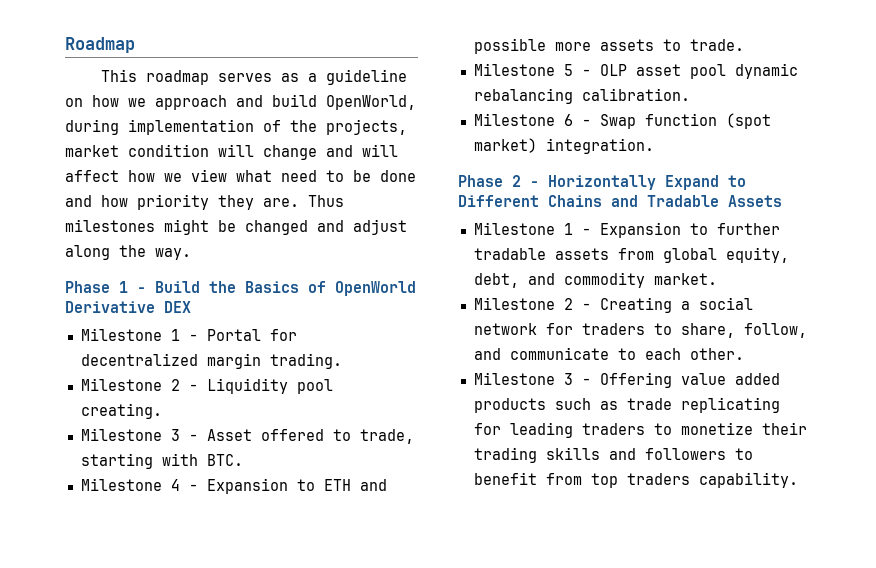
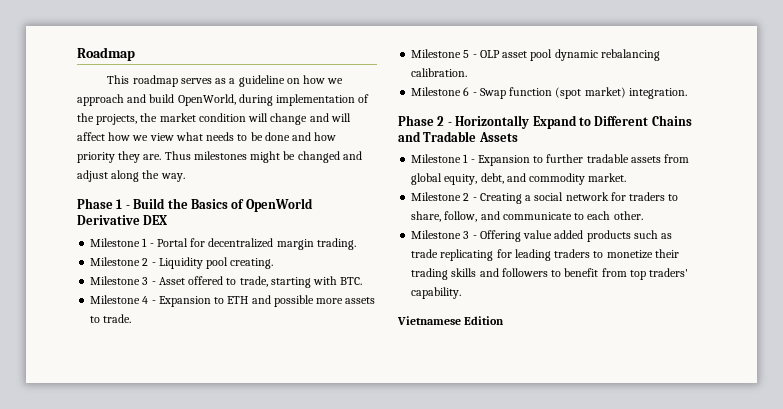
- This roadmap serves as a guideline on how we approach and build OpenWorld, during implementation of the projects, market condition will change and will affect how we view what need to be done and how priority they are.
+ This roadmap serves as a guideline on how we approach and build OpenWorld, during implementation of the projects, the market condition will change and will affect how we view what needs to be done and how priority they are.
- Milestone 3 - Offering value added products such as trade replicating for leading traders to monetize their trading skills and followers to benefit from top traders capability.
+ Milestone 3 - Offering value added products such as trade replicating for leading traders to monetize their trading skills and followers to benefit from top traders' capability.
+ Vietnamese Edition

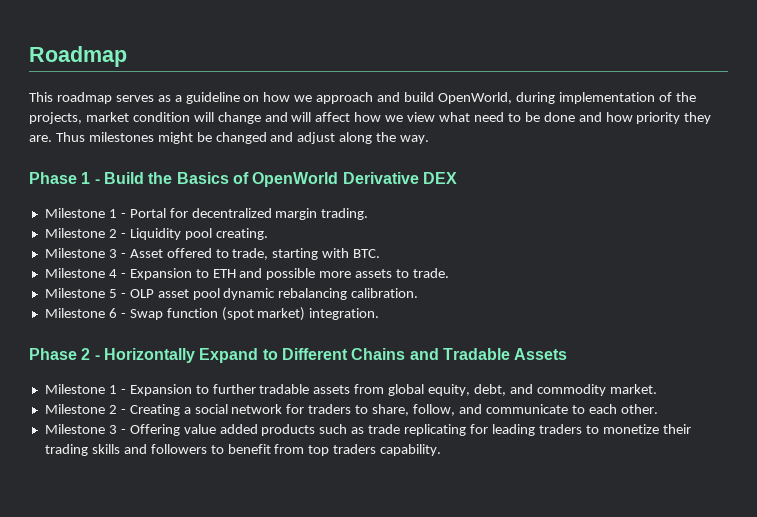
- This roadmap serves as a guideline on how we approach and build OpenWorld, during implementation of the projects, the market condition will change and will affect how we view what needs to be done and how priority they are.
+ This roadmap serves as a guideline on how we approach and build OpenWorld, during implementation of the projects, market condition will change and will affect how we view what need to be done and how priority they are.
- Milestone 3 - Offering value added products such as trade replicating for leading traders to monetize their trading skills and followers to benefit from top traders' capability.
+ Milestone 3 - Offering value added products such as trade replicating for leading traders to monetize their trading skills and followers to benefit from top traders capability.
- Vietnamese Edition

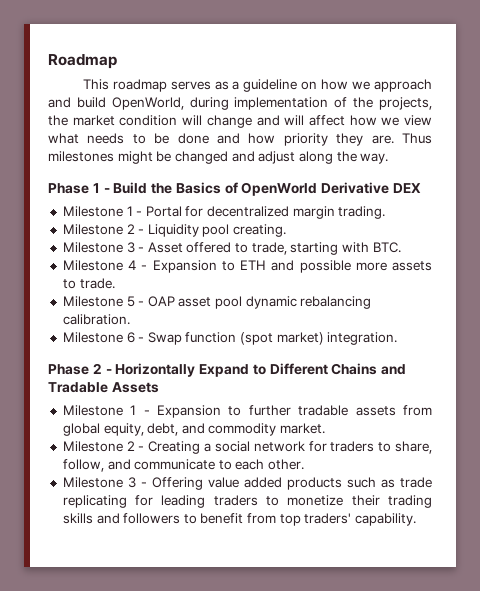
- This roadmap serves as a guideline on how we approach and build OpenWorld, during implementation of the projects, market condition will change and will affect how we view what need to be done and how priority they are.
+ This roadmap serves as a guideline on how we approach and build OpenWorld, during implementation of the projects, the market condition will change and will affect how we view what needs to be done and how priority they are.
- Milestone 5 - OLP asset pool dynamic rebalancing calibration.
+ Milestone 5 - OAP asset pool dynamic rebalancing calibration.
- Milestone 3 - Offering value added products such as trade replicating for leading traders to monetize their trading skills and followers to benefit from top traders capability.
+ Milestone 3 - Offering value added products such as trade replicating for leading traders to monetize their trading skills and followers to benefit from top traders' capability.

